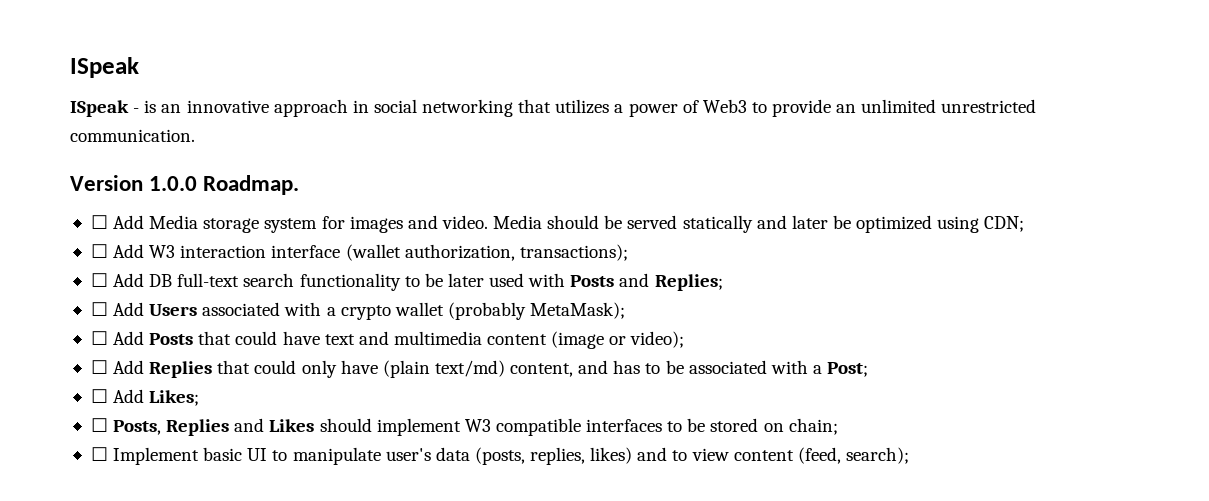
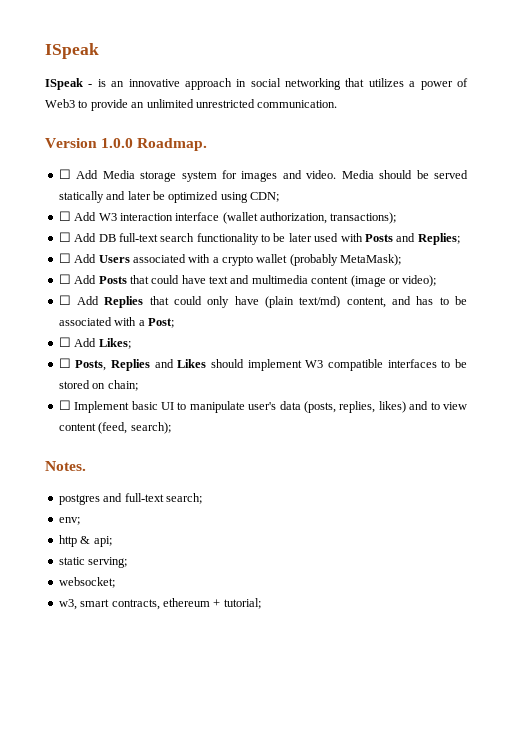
+ Notes.
+ postgres and full-text search;
+ env;
+ http & api;
+ static serving;
+ websocket;
+ w3, smart contracts, ethereum + tutorial;

